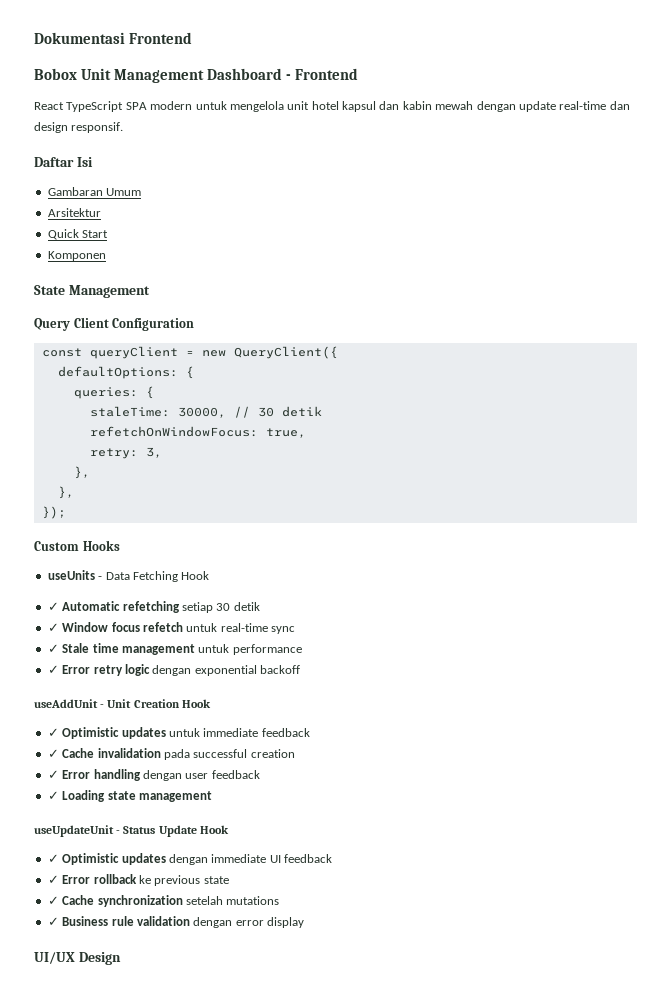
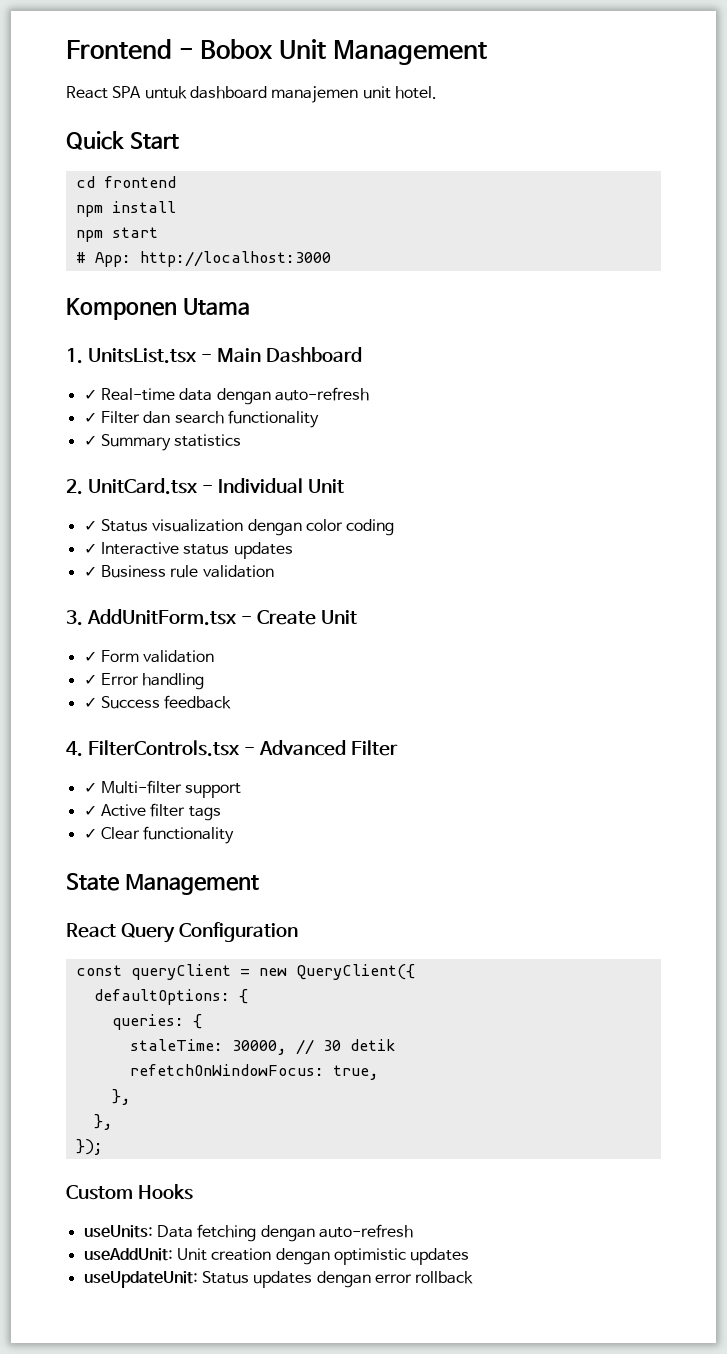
- Dokumentasi Frontend
- Bobox Unit Management Dashboard - Frontend
- React TypeScript SPA modern untuk mengelola unit hotel kapsul dan kabin mewah dengan update real-time dan design responsif.
- Daftar Isi
- Gambaran Umum
- Arsitektur
+ Frontend - Bobox Unit Management
+ React SPA untuk dashboard manajemen unit hotel.
  Quick Start
- Komponen
+ cd frontend
+ npm install
+ npm start
+ # App: http://localhost:3000
+ Komponen Utama
+ 1. UnitsList.tsx - Main Dashboard
+ ✓ Real-time data dengan auto-refresh
+ ✓ Filter dan search functionality
+ ✓ Summary statistics
+ 2. UnitCard.tsx - Individual Unit
+ ✓ Status visualization dengan color coding
+ ✓ Interactive status updates
+ ✓ Business rule validation
+ 3. AddUnitForm.tsx - Create Unit
+ ✓ Form validation
+ ✓ Error handling
+ ✓ Success feedback
+ 4. FilterControls.tsx - Advanced Filter
+ ✓ Multi-filter support
+ ✓ Active filter tags
+ ✓ Clear functionality
- Query Client Configuration
+ React Query Configuration
- retry: 3,
- useUnits - Data Fetching Hook
- ✓ Automatic refetching setiap 30 detik
- ✓ Window focus refetch untuk real-time sync
- ✓ Stale time management untuk performance
- ✓ Error retry logic dengan exponential backoff
- useAddUnit - Unit Creation Hook
- ✓ Optimistic updates untuk immediate feedback
- ✓ Cache invalidation pada successful creation
- ✓ Error handling dengan user feedback
- ✓ Loading state management
- useUpdateUnit - Status Update Hook
- ✓ Optimistic updates dengan immediate UI feedback
- ✓ Error rollback ke previous state
- ✓ Cache synchronization setelah mutations
- ✓ Business rule validation dengan error display
- UI/UX Design
+ useUnits: Data fetching dengan auto-refresh
+ useAddUnit: Unit creation dengan optimistic updates
+ useUpdateUnit: Status updates dengan error rollback

